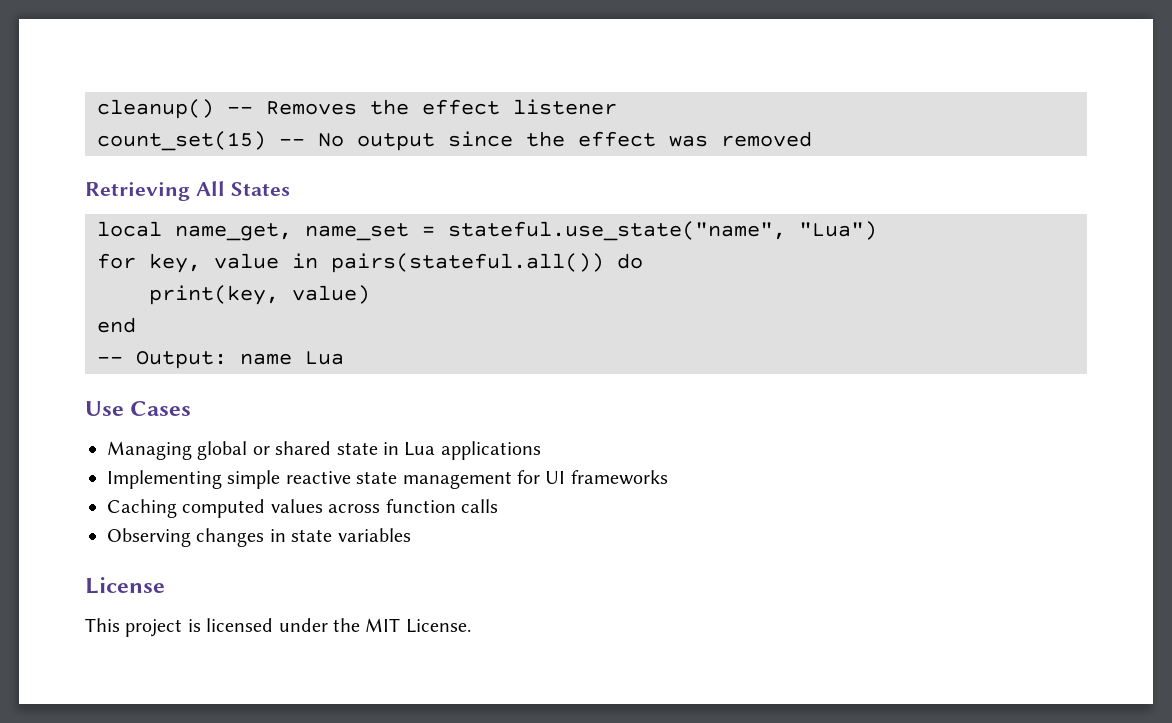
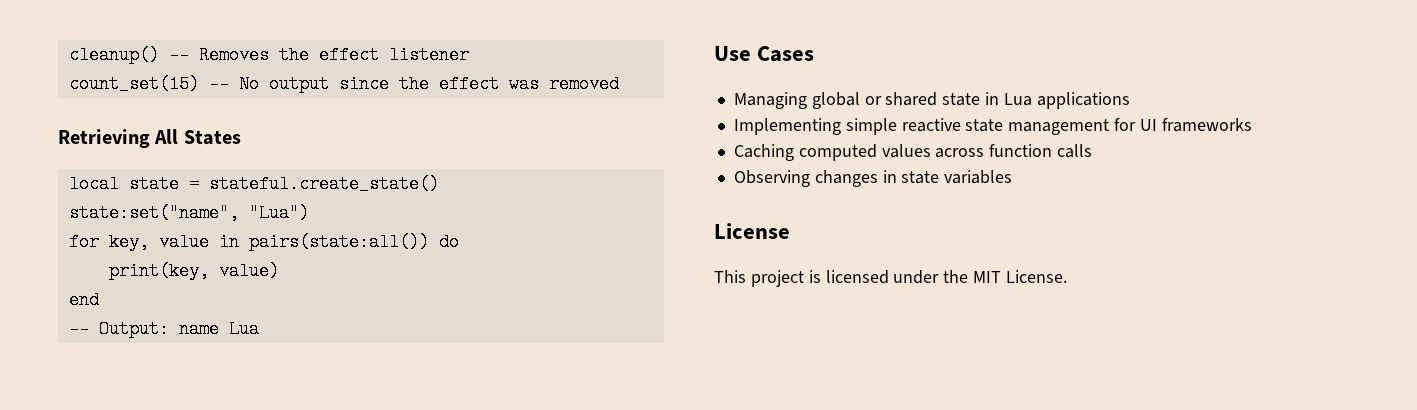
- local name_get, name_set = stateful.use_state("name", "Lua")
+ local state = stateful.create_state()
+ state:set("name", "Lua")
- for key, value in pairs(stateful.all()) do
+ for key, value in pairs(state:all()) do

